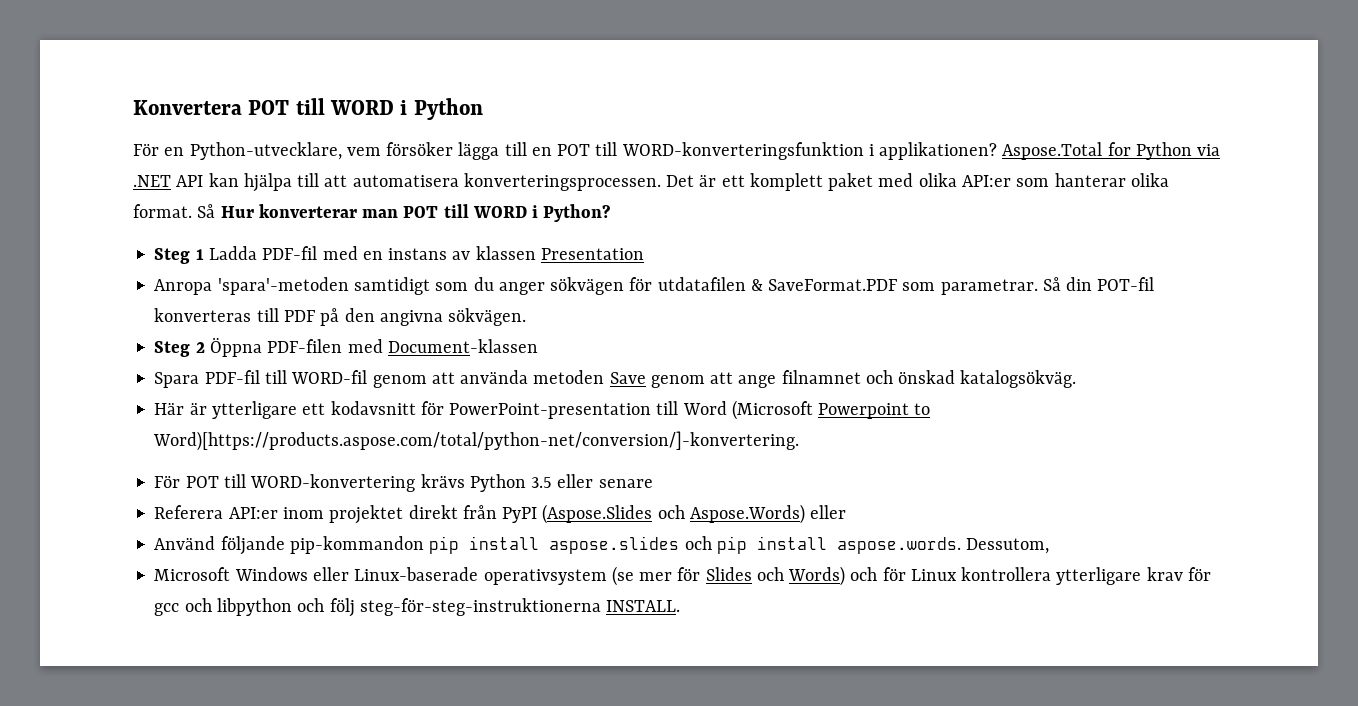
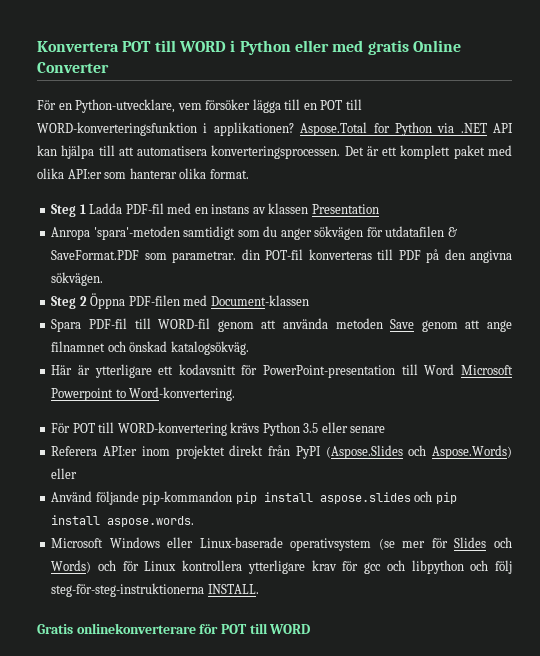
- Konvertera POT till WORD i Python
+ Konvertera POT till WORD i Python eller med gratis Online Converter
- Så Hur konverterar man POT till WORD i Python?
- Anropa 'spara'-metoden samtidigt som du anger sökvägen för utdatafilen & SaveFormat.PDF som parametrar. Så din POT-fil konverteras till PDF på den angivna sökvägen.
+ Anropa 'spara'-metoden samtidigt som du anger sökvägen för utdatafilen & SaveFormat.PDF som parametrar. din POT-fil konverteras till PDF på den angivna sökvägen.
- Här är ytterligare ett kodavsnitt för PowerPoint-presentation till Word (Microsoft Powerpoint to Word)[https://products.aspose.com/total/python-net/conversion/]-konvertering.
+ Här är ytterligare ett kodavsnitt för PowerPoint-presentation till Word Microsoft Powerpoint to Word-konvertering.
- Använd följande pip-kommandon pip install aspose.slides och pip install aspose.words. Dessutom,
+ Använd följande pip-kommandon pip install aspose.slides och pip install aspose.words.
+ Gratis onlinekonverterare för POT till WORD

